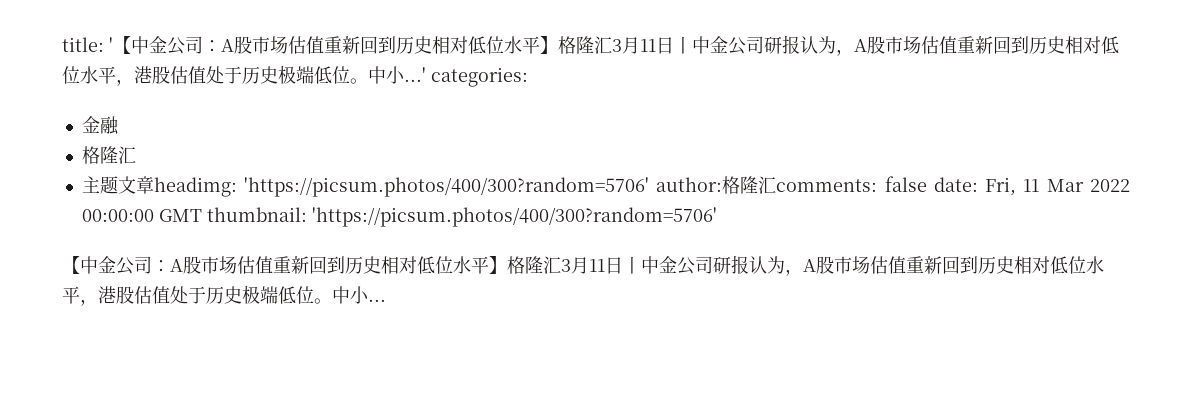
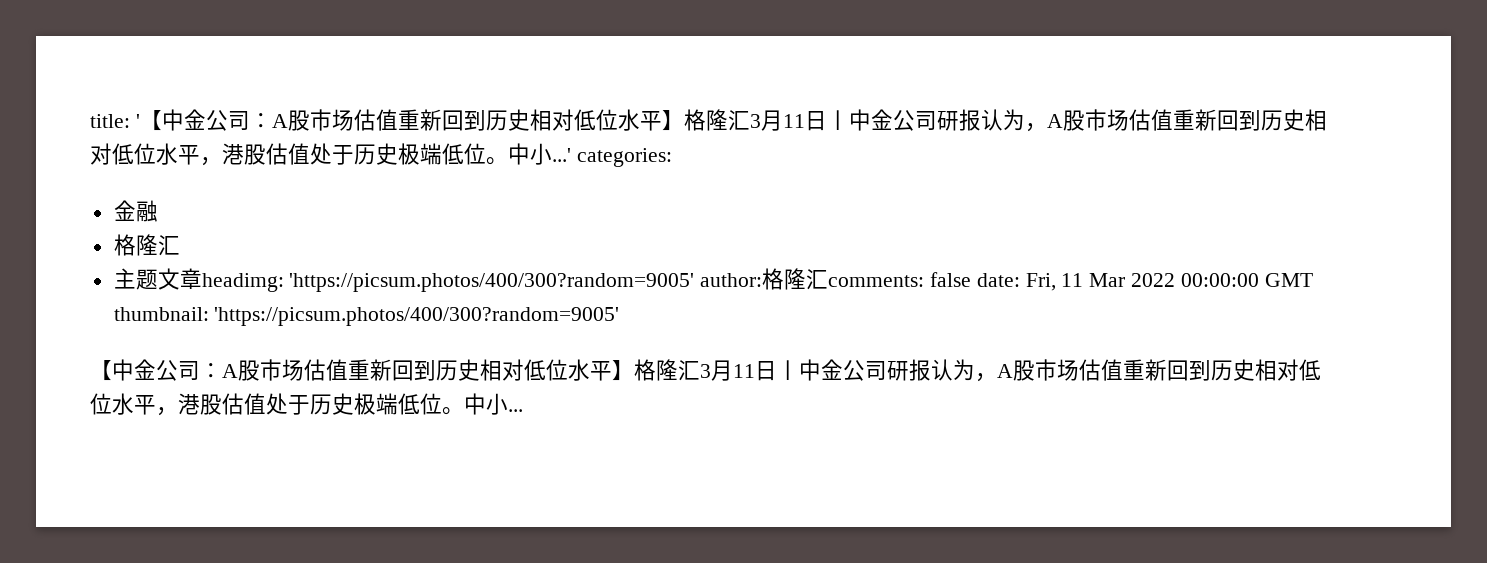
- 主题文章headimg: 'https://picsum.photos/400/300?random=5706' author:格隆汇comments: false date: Fri, 11 Mar 2022 00:00:00 GMT thumbnail: 'https://picsum.photos/400/300?random=5706'
+ 主题文章headimg: 'https://picsum.photos/400/300?random=9005' author:格隆汇comments: false date: Fri, 11 Mar 2022 00:00:00 GMT thumbnail: 'https://picsum.photos/400/300?random=9005'

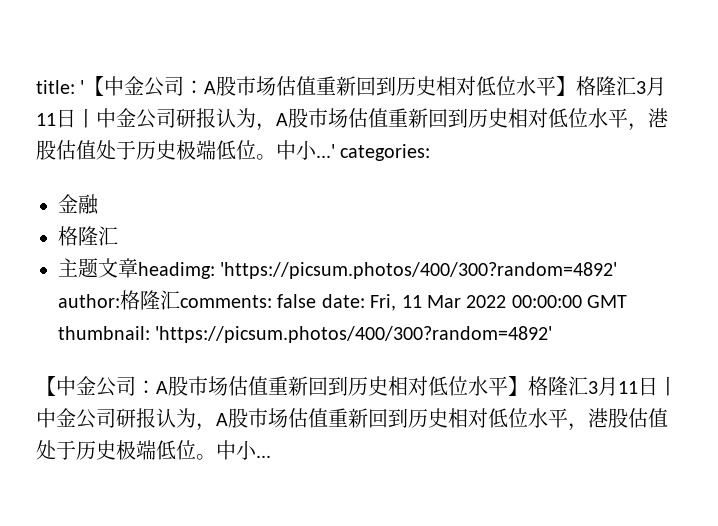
- 主题文章headimg: 'https://picsum.photos/400/300?random=9005' author:格隆汇comments: false date: Fri, 11 Mar 2022 00:00:00 GMT thumbnail: 'https://picsum.photos/400/300?random=9005'
+ 主题文章headimg: 'https://picsum.photos/400/300?random=4892' author:格隆汇comments: false date: Fri, 11 Mar 2022 00:00:00 GMT thumbnail: 'https://picsum.photos/400/300?random=4892'

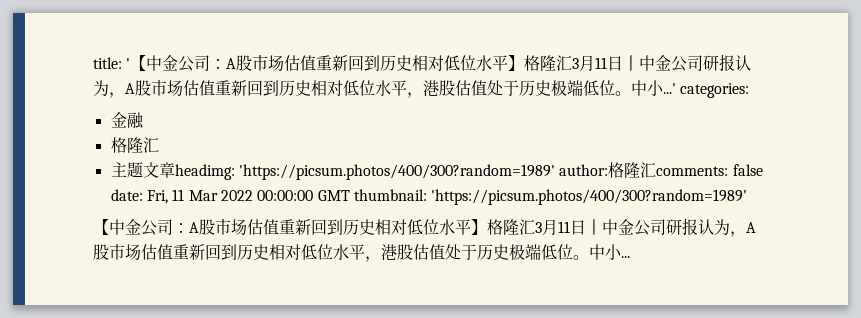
- 主题文章headimg: 'https://picsum.photos/400/300?random=4892' author:格隆汇comments: false date: Fri, 11 Mar 2022 00:00:00 GMT thumbnail: 'https://picsum.photos/400/300?random=4892'
+ 主题文章headimg: 'https://picsum.photos/400/300?random=1989' author:格隆汇comments: false date: Fri, 11 Mar 2022 00:00:00 GMT thumbnail: 'https://picsum.photos/400/300?random=1989'

